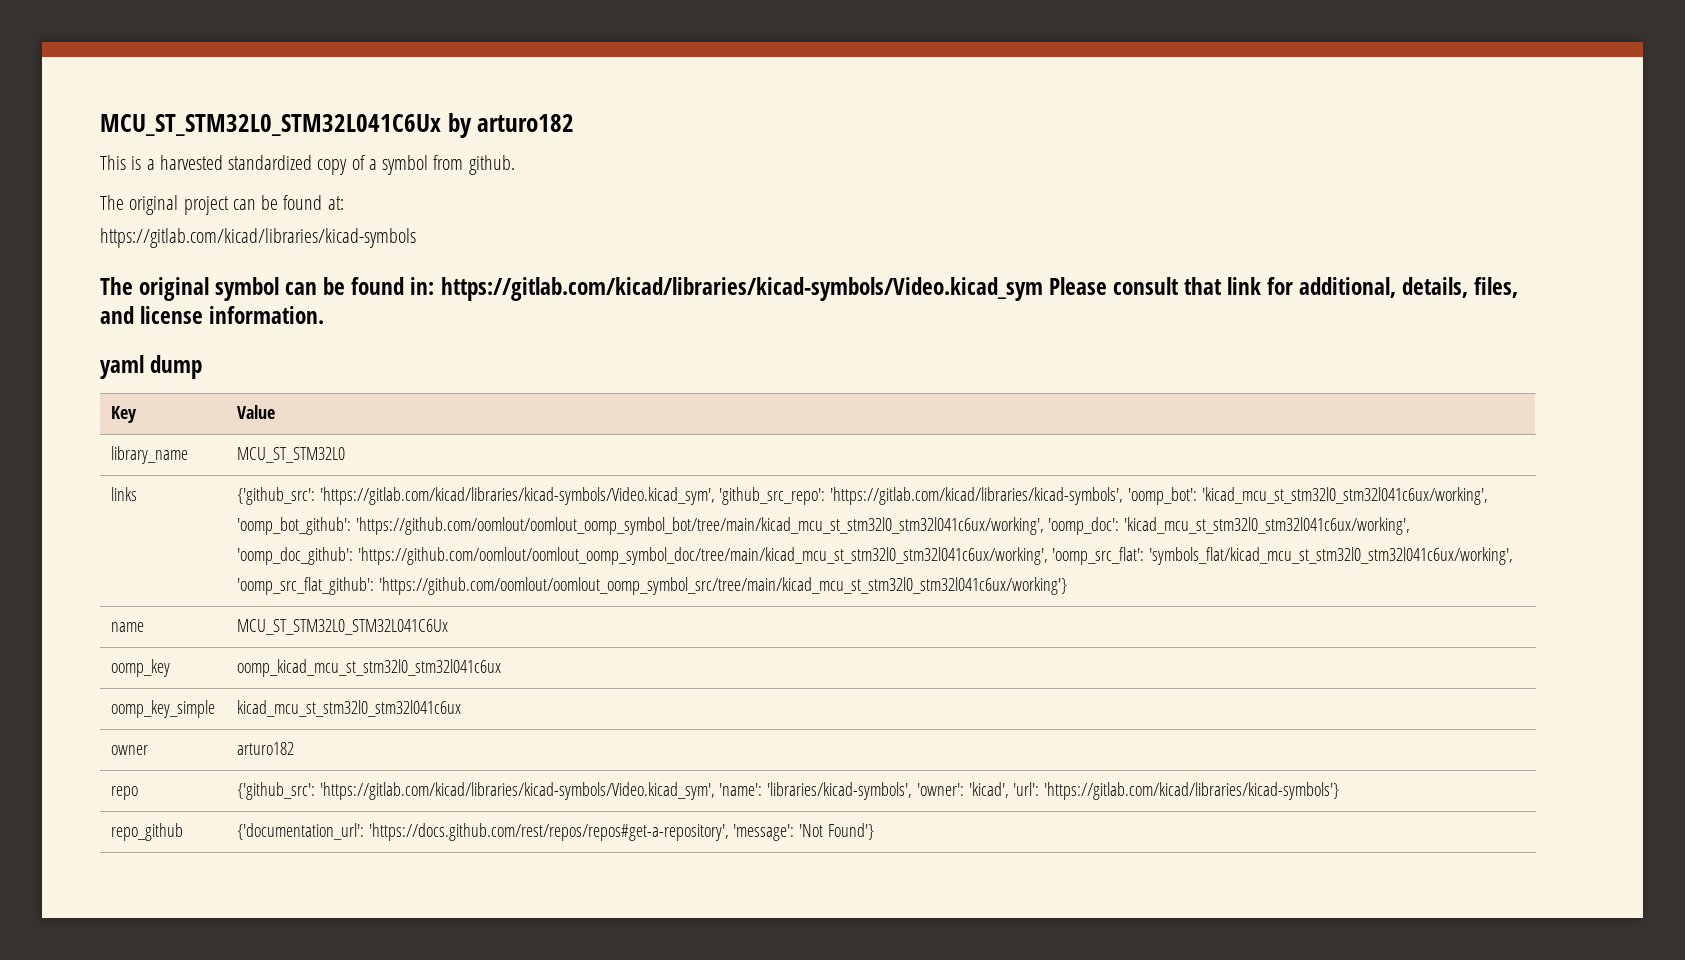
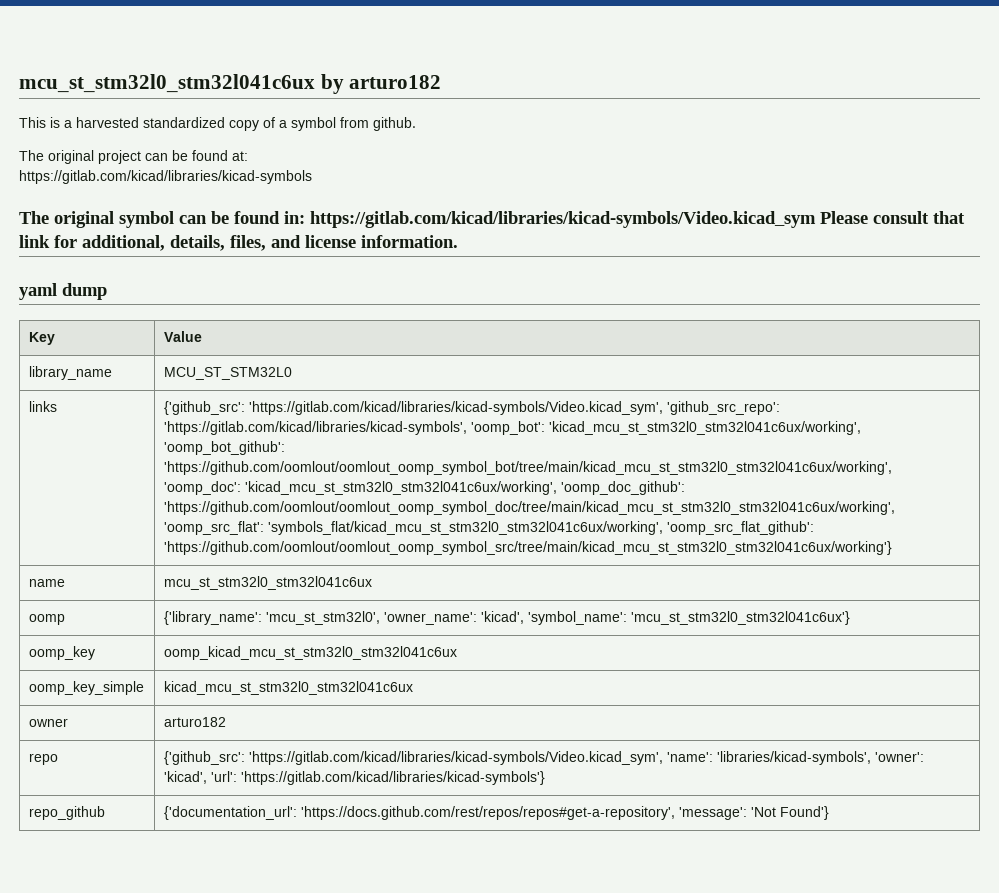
- MCU_ST_STM32L0_STM32L041C6Ux by arturo182
+ mcu_st_stm32l0_stm32l041c6ux by arturo182
- name | MCU_ST_STM32L0_STM32L041C6Ux
+ name | mcu_st_stm32l0_stm32l041c6ux
+ oomp | {'library_name': 'mcu_st_stm32l0', 'owner_name': 'kicad', 'symbol_name': 'mcu_st_stm32l0_stm32l041c6ux'}

